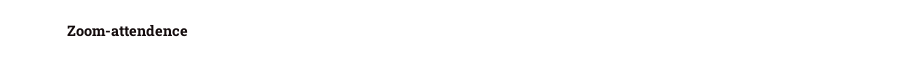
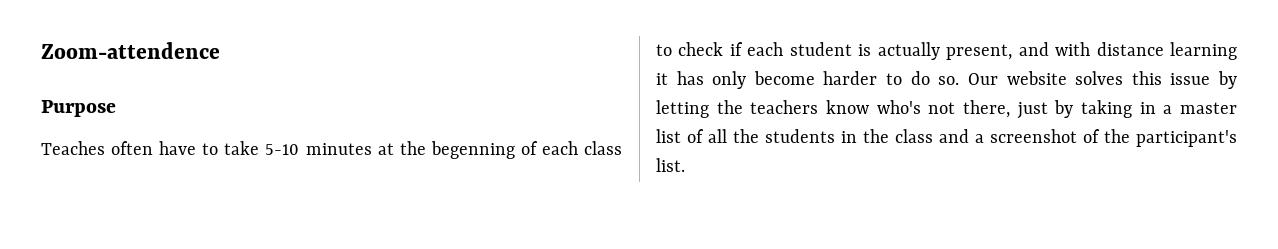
+ Purpose
+ Teaches often have to take 5-10 minutes at the begenning of each class to check if each student is actually present, and with distance learning it has only become harder to do so. Our website solves this issue by letting the teachers know who's not there, just by taking in a master list of all the students in the class and a screenshot of the participant's list.

